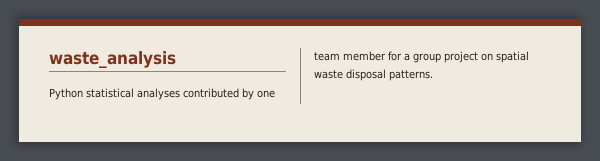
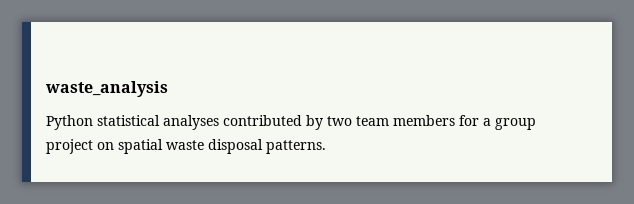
- Python statistical analyses contributed by one team member for a group project on spatial waste disposal patterns.
+ Python statistical analyses contributed by two team members for a group project on spatial waste disposal patterns.

